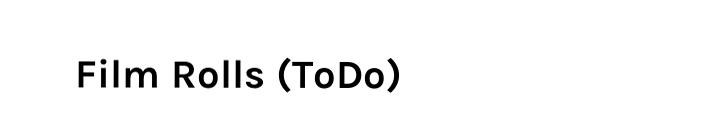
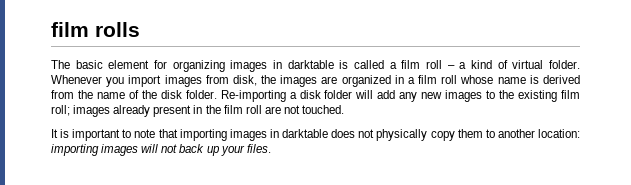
- Film Rolls (ToDo)
+ film rolls
+ The basic element for organizing images in darktable is called a film roll – a kind of virtual folder. Whenever you import images from disk, the images are organized in a film roll whose name is derived from the name of the disk folder. Re-importing a disk folder will add any new images to the existing film roll; images already present in the film roll are not touched.
+ It is important to note that importing images in darktable does not physically copy them to another location: importing images will not back up your files.

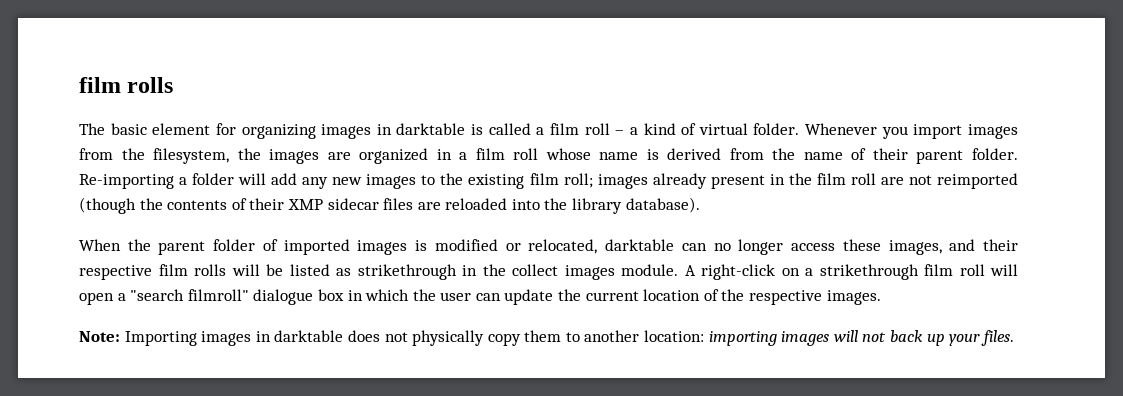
- Whenever you import images from disk, the images are organized in a film roll whose name is derived from the name of the disk folder.
+ Whenever you import images from the filesystem, the images are organized in a film roll whose name is derived from the name of their parent folder.
- Re-importing a disk folder will add any new images to the existing film roll; images already present in the film roll are not touched.
- It is important to note that importing images in darktable does not physically copy them to another location: importing images will not back up your files.
+ Re-importing a folder will add any new images to the existing film roll; images already present in the film roll are not reimported (though the contents of their XMP sidecar files are reloaded into the library database).
+ When the parent folder of imported images is modified or relocated, darktable can no longer access these images, and their respective film rolls will be listed as strikethrough in the collect images module. A right-click on a strikethrough film roll will open a "search filmroll" dialogue box in which the user can update the current location of the respective images.
+ Note: Importing images in darktable does not physically copy them to another location: importing images will not back up your files.

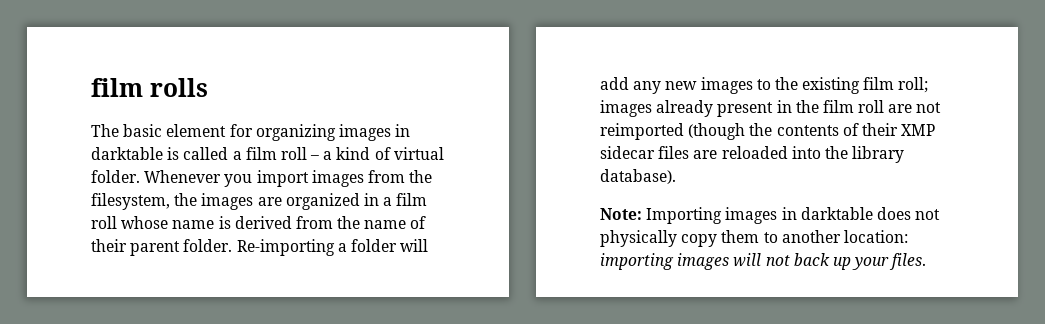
- When the parent folder of imported images is modified or relocated, darktable can no longer access these images, and their respective film rolls will be listed as strikethrough in the collect images module. A right-click on a strikethrough film roll will open a "search filmroll" dialogue box in which the user can update the current location of the respective images.

